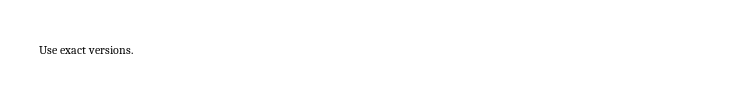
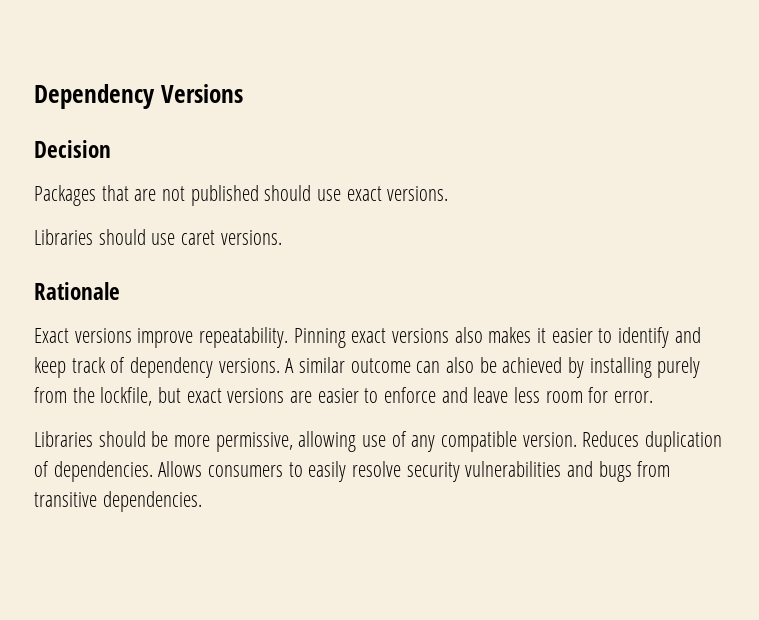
- Use exact versions.
+ Dependency Versions
+ Decision
+ Packages that are not published should use exact versions.
+ Libraries should use caret versions.
+ Rationale
+ Exact versions improve repeatability. Pinning exact versions also makes it easier to identify and keep track of dependency versions. A similar outcome can also be achieved by installing purely from the lockfile, but exact versions are easier to enforce and leave less room for error.
+ Libraries should be more permissive, allowing use of any compatible version. Reduces duplication of dependencies. Allows consumers to easily resolve security vulnerabilities and bugs from transitive dependencies.

